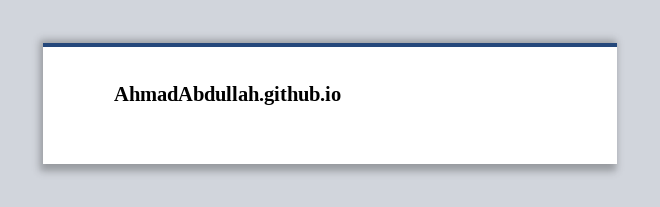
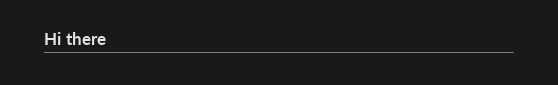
- AhmadAbdullah.github.io
+ Hi there

